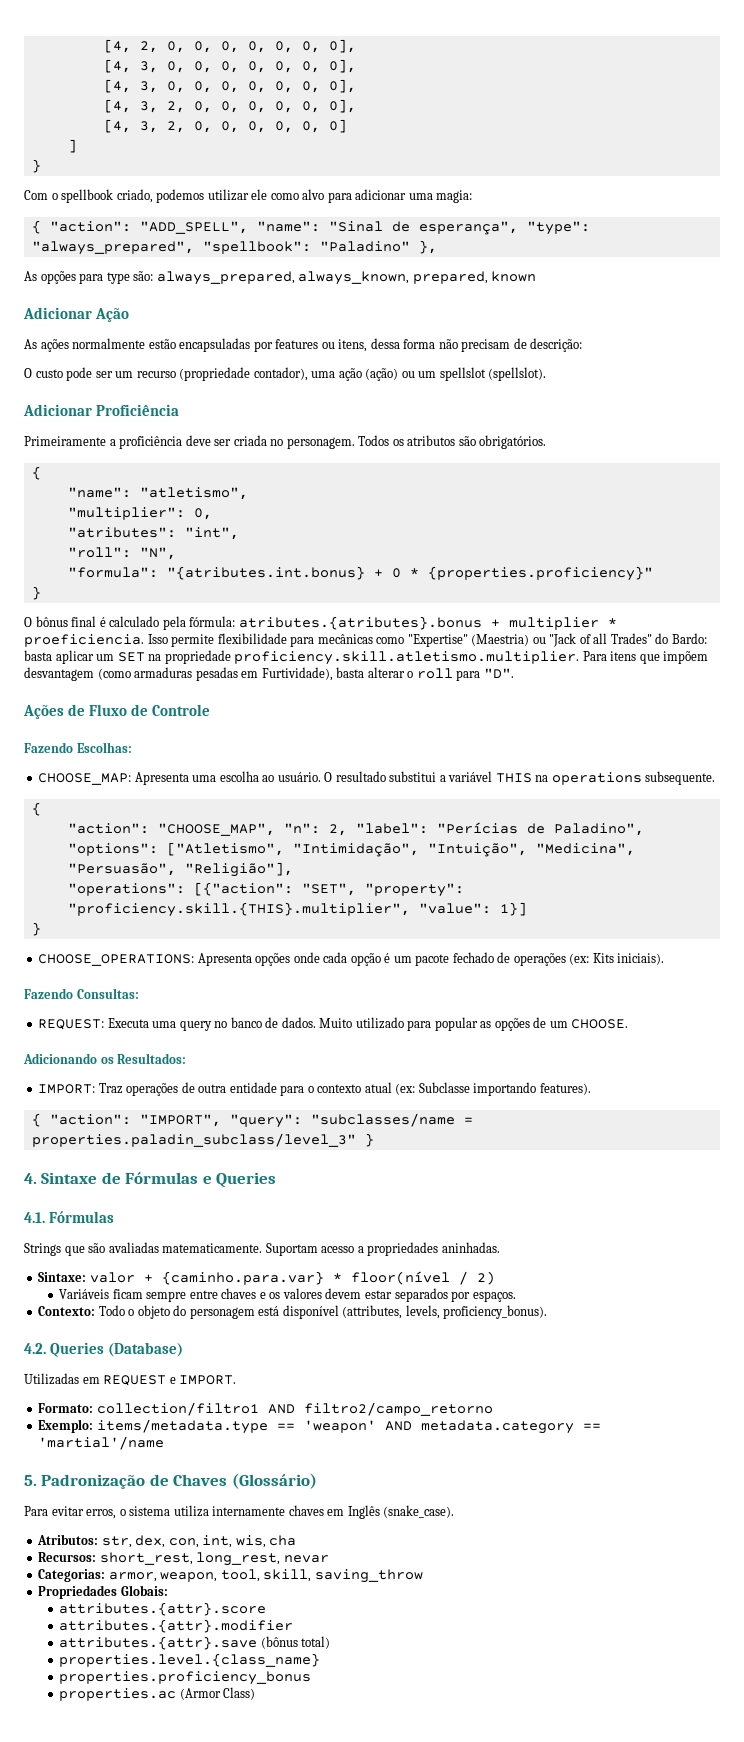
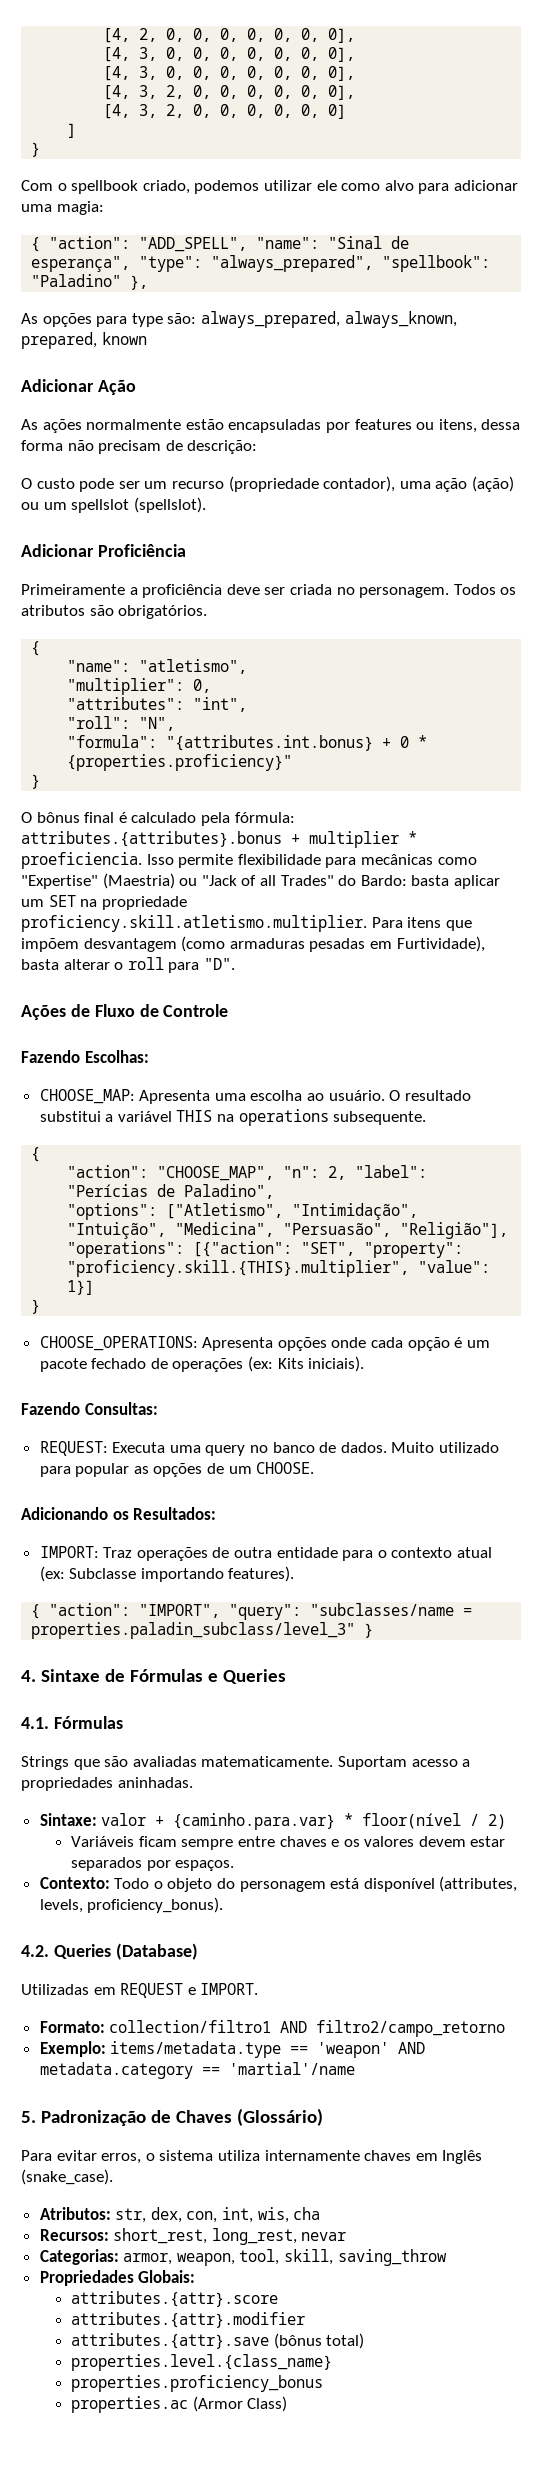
- "atributes": "int",
+ "attributes": "int",
- "formula": "{atributes.int.bonus} + 0 * {properties.proficiency}"
+ "formula": "{attributes.int.bonus} + 0 * {properties.proficiency}"
- O bônus final é calculado pela fórmula: atributes.{atributes}.bonus + multiplier * proeficiencia.
+ O bônus final é calculado pela fórmula: attributes.{attributes}.bonus + multiplier * proeficiencia.

